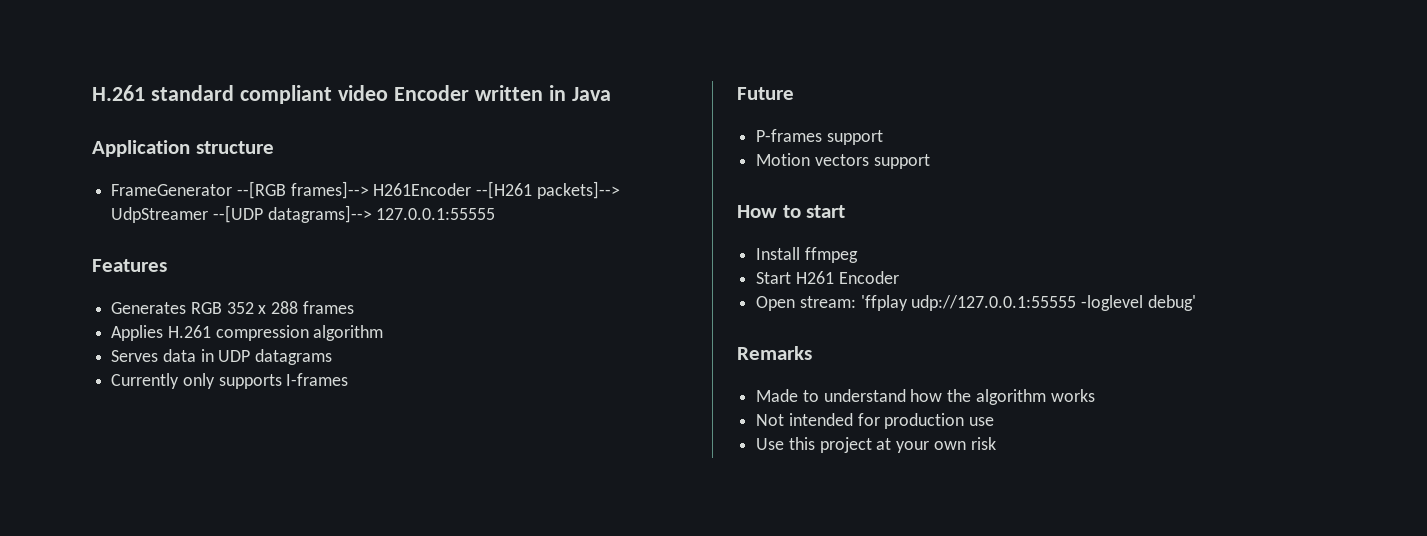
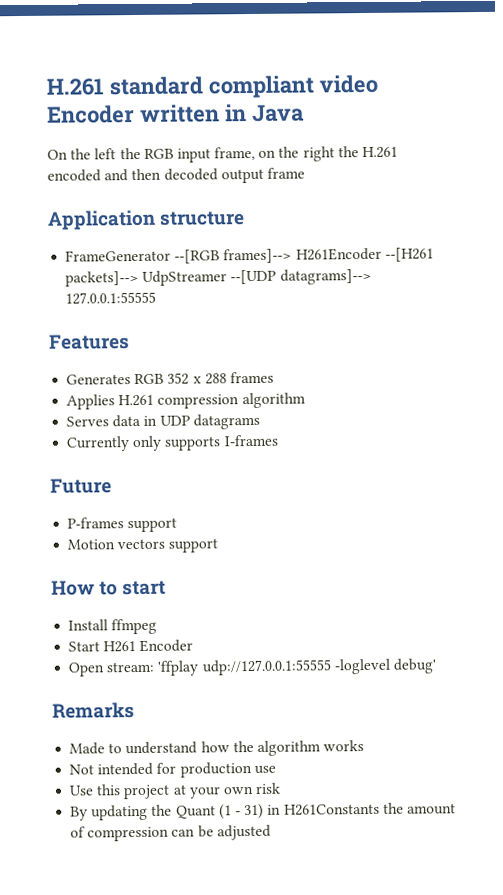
+ On the left the RGB input frame, on the right the H.261 encoded and then decoded output frame
+ By updating the Quant (1 - 31) in H261Constants the amount of compression can be adjusted

